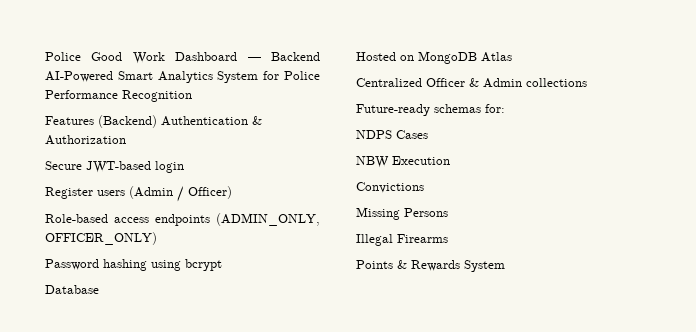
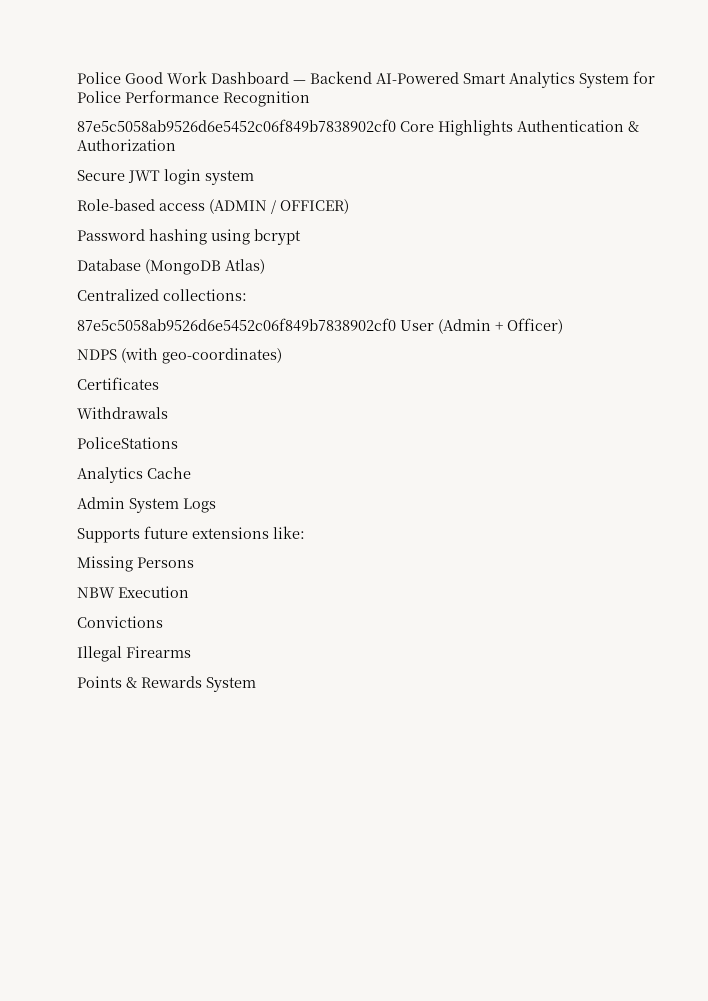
- Features (Backend) Authentication & Authorization
+ 87e5c5058ab9526d6e5452c06f849b7838902cf0 Core Highlights Authentication & Authorization
- Secure JWT-based login
- Register users (Admin / Officer)
+ Secure JWT login system
- Role-based access endpoints (ADMIN_ONLY, OFFICER_ONLY)
+ Role-based access (ADMIN / OFFICER)
- Database
- Hosted on MongoDB Atlas
- Centralized Officer & Admin collections
- Future-ready schemas for:
- NDPS Cases
+ Database (MongoDB Atlas)
+ Centralized collections:
+ 87e5c5058ab9526d6e5452c06f849b7838902cf0 User (Admin + Officer)
+ NDPS (with geo-coordinates)
+ Certificates
+ Withdrawals
+ PoliceStations
+ Analytics Cache
+ Admin System Logs
+ Supports future extensions like:
+ Missing Persons
- Missing Persons

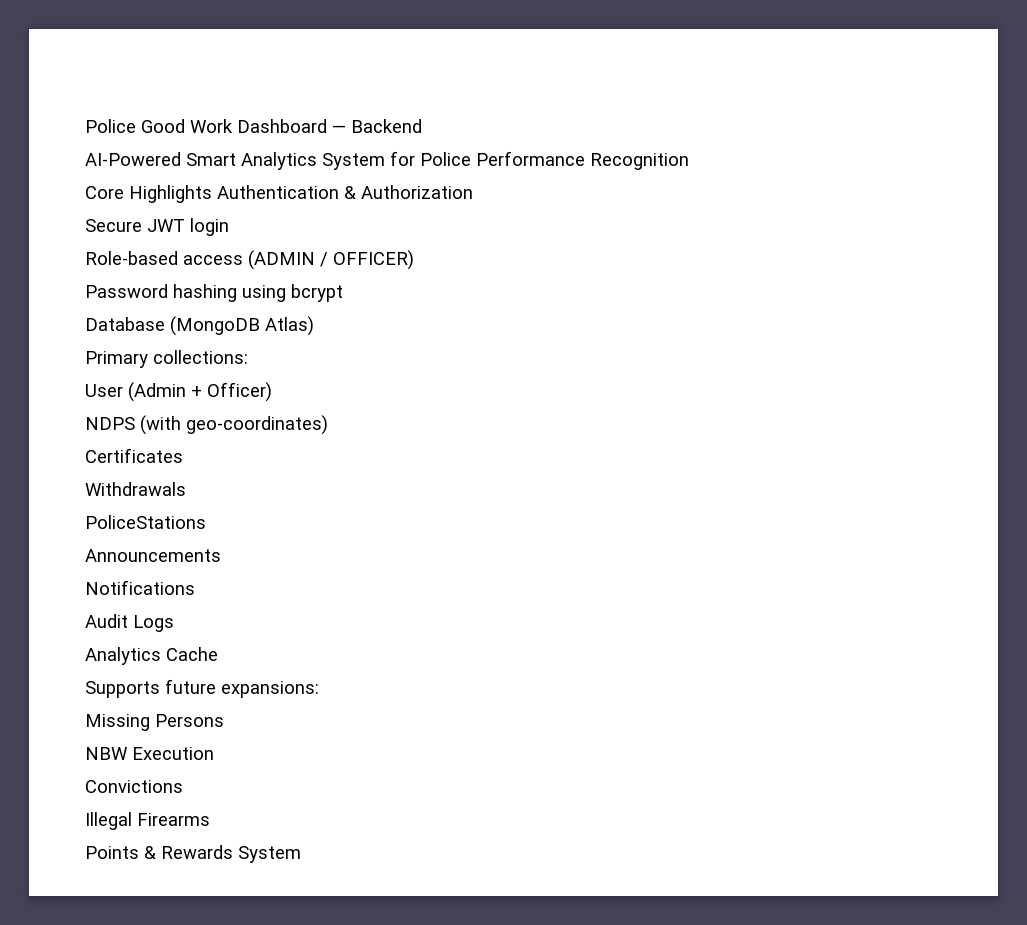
- Police Good Work Dashboard — Backend AI-Powered Smart Analytics System for Police Performance Recognition
+ Police Good Work Dashboard — Backend
+ AI-Powered Smart Analytics System for Police Performance Recognition
- 87e5c5058ab9526d6e5452c06f849b7838902cf0 Core Highlights Authentication & Authorization
+ Core Highlights Authentication & Authorization
- Secure JWT login system
+ Secure JWT login
- Centralized collections:
+ Primary collections:
- 87e5c5058ab9526d6e5452c06f849b7838902cf0 User (Admin + Officer)
+ User (Admin + Officer)
+ Announcements
+ Notifications
+ Audit Logs
- Admin System Logs
- Supports future extensions like:
+ Supports future expansions:

